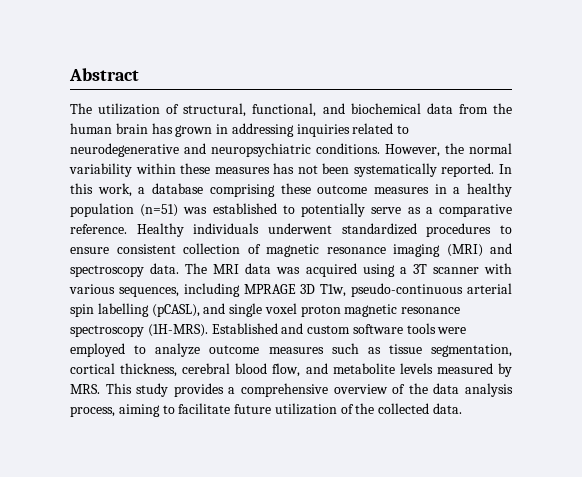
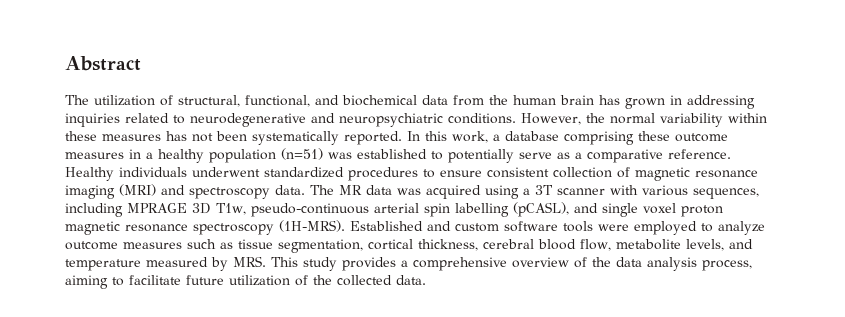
- The MRI data was acquired using a 3T scanner with various sequences, including MPRAGE 3D T1w, pseudo-continuous arterial spin labelling (pCASL), and single voxel proton magnetic resonance spectroscopy (1H-MRS).
+ The MR data was acquired using a 3T scanner with various sequences, including MPRAGE 3D T1w, pseudo-continuous arterial spin labelling (pCASL), and single voxel proton magnetic resonance spectroscopy (1H-MRS).
- Established and custom software tools were employed to analyze outcome measures such as tissue segmentation, cortical thickness, cerebral blood flow, and metabolite levels measured by MRS. This study provides a comprehensive overview of the data analysis process, aiming to facilitate future utilization of the collected data.
+ Established and custom software tools were employed to analyze outcome measures such as tissue segmentation, cortical thickness, cerebral blood flow, metabolite levels, and temperature measured by MRS. This study provides a comprehensive overview of the data analysis process, aiming to facilitate future utilization of the collected data.

